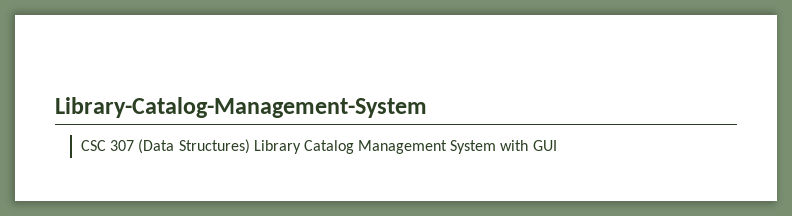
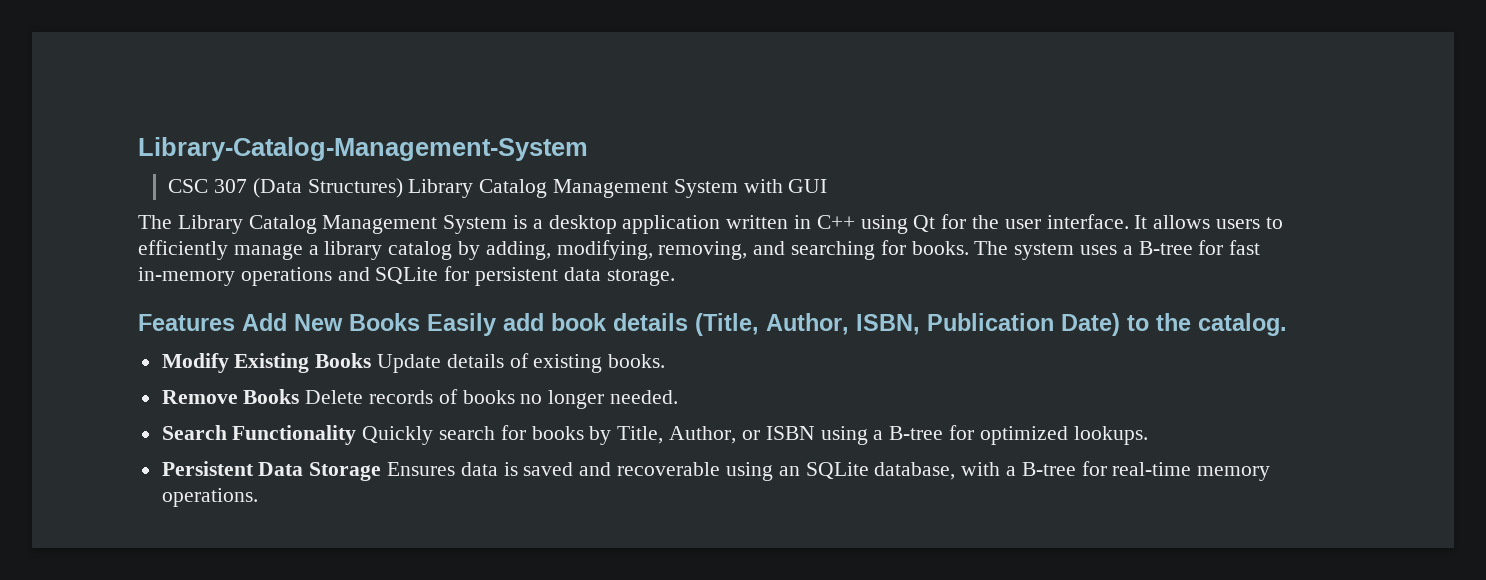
+ The Library Catalog Management System is a desktop application written in C++ using Qt for the user interface. It allows users to efficiently manage a library catalog by adding, modifying, removing, and searching for books. The system uses a B-tree for fast in-memory operations and SQLite for persistent data storage.
+ Features Add New Books Easily add book details (Title, Author, ISBN, Publication Date) to the catalog.
+ Modify Existing Books Update details of existing books.
+ Remove Books Delete records of books no longer needed.
+ Search Functionality Quickly search for books by Title, Author, or ISBN using a B-tree for optimized lookups.
+ Persistent Data Storage Ensures data is saved and recoverable using an SQLite database, with a B-tree for real-time memory operations.

